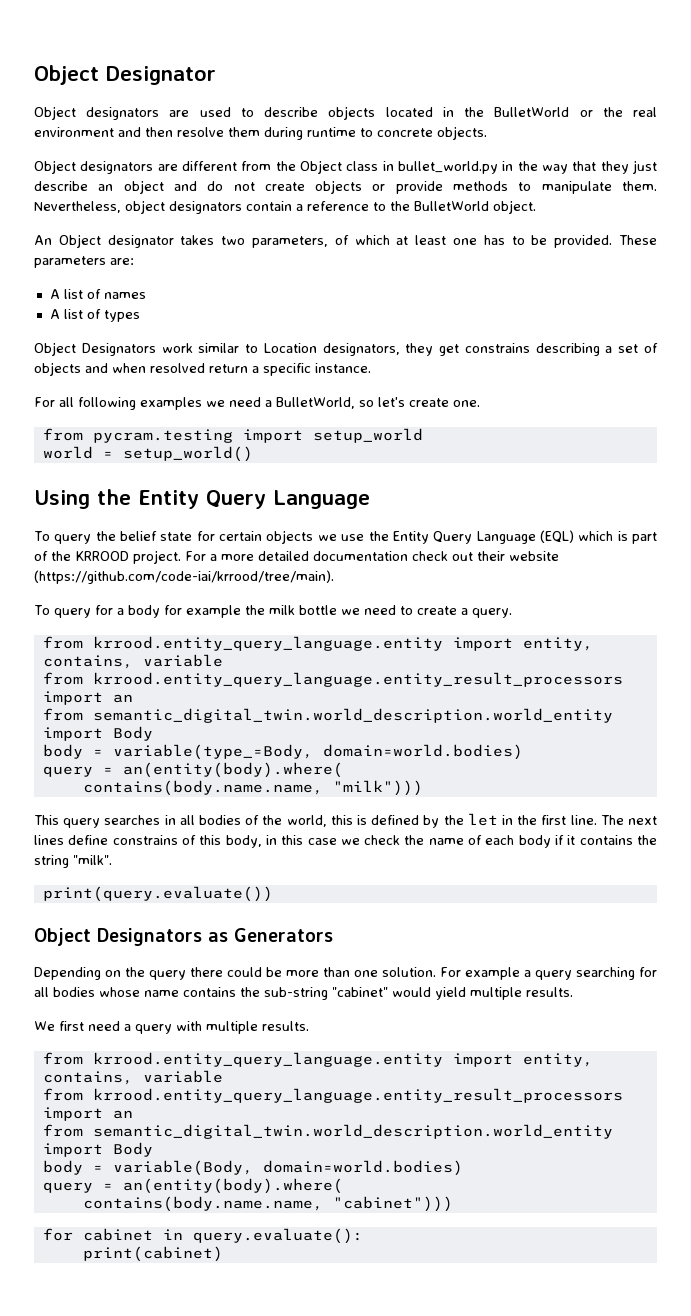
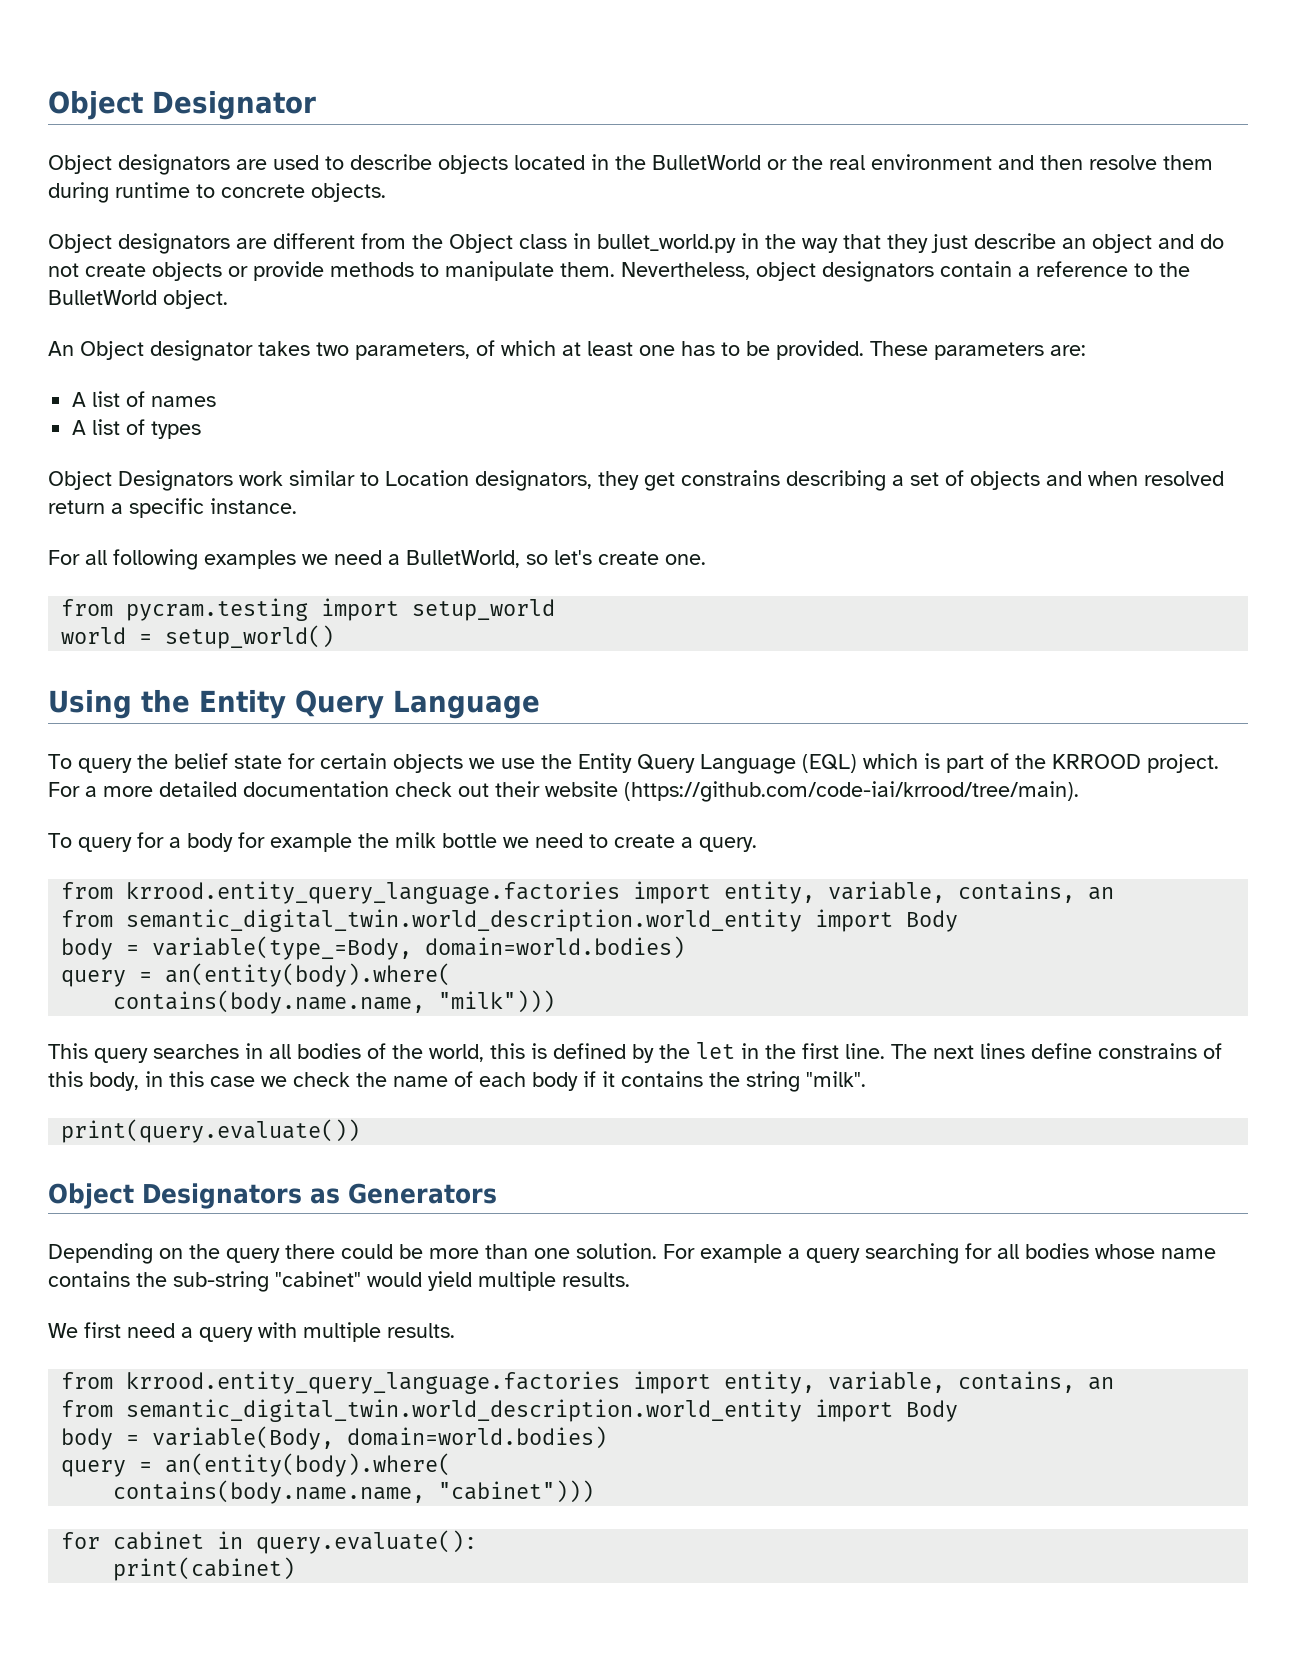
  To query for a body for example the milk bottle we need to create a query.
- from krrood.entity_query_language.entity import entity, contains, variable
- from krrood.entity_query_language.entity_result_processors import an
+ from krrood.entity_query_language.factories import entity, variable, contains, an
  We first need a query with multiple results.
- from krrood.entity_query_language.entity import entity, contains, variable
- from krrood.entity_query_language.entity_result_processors import an
+ from krrood.entity_query_language.factories import entity, variable, contains, an

